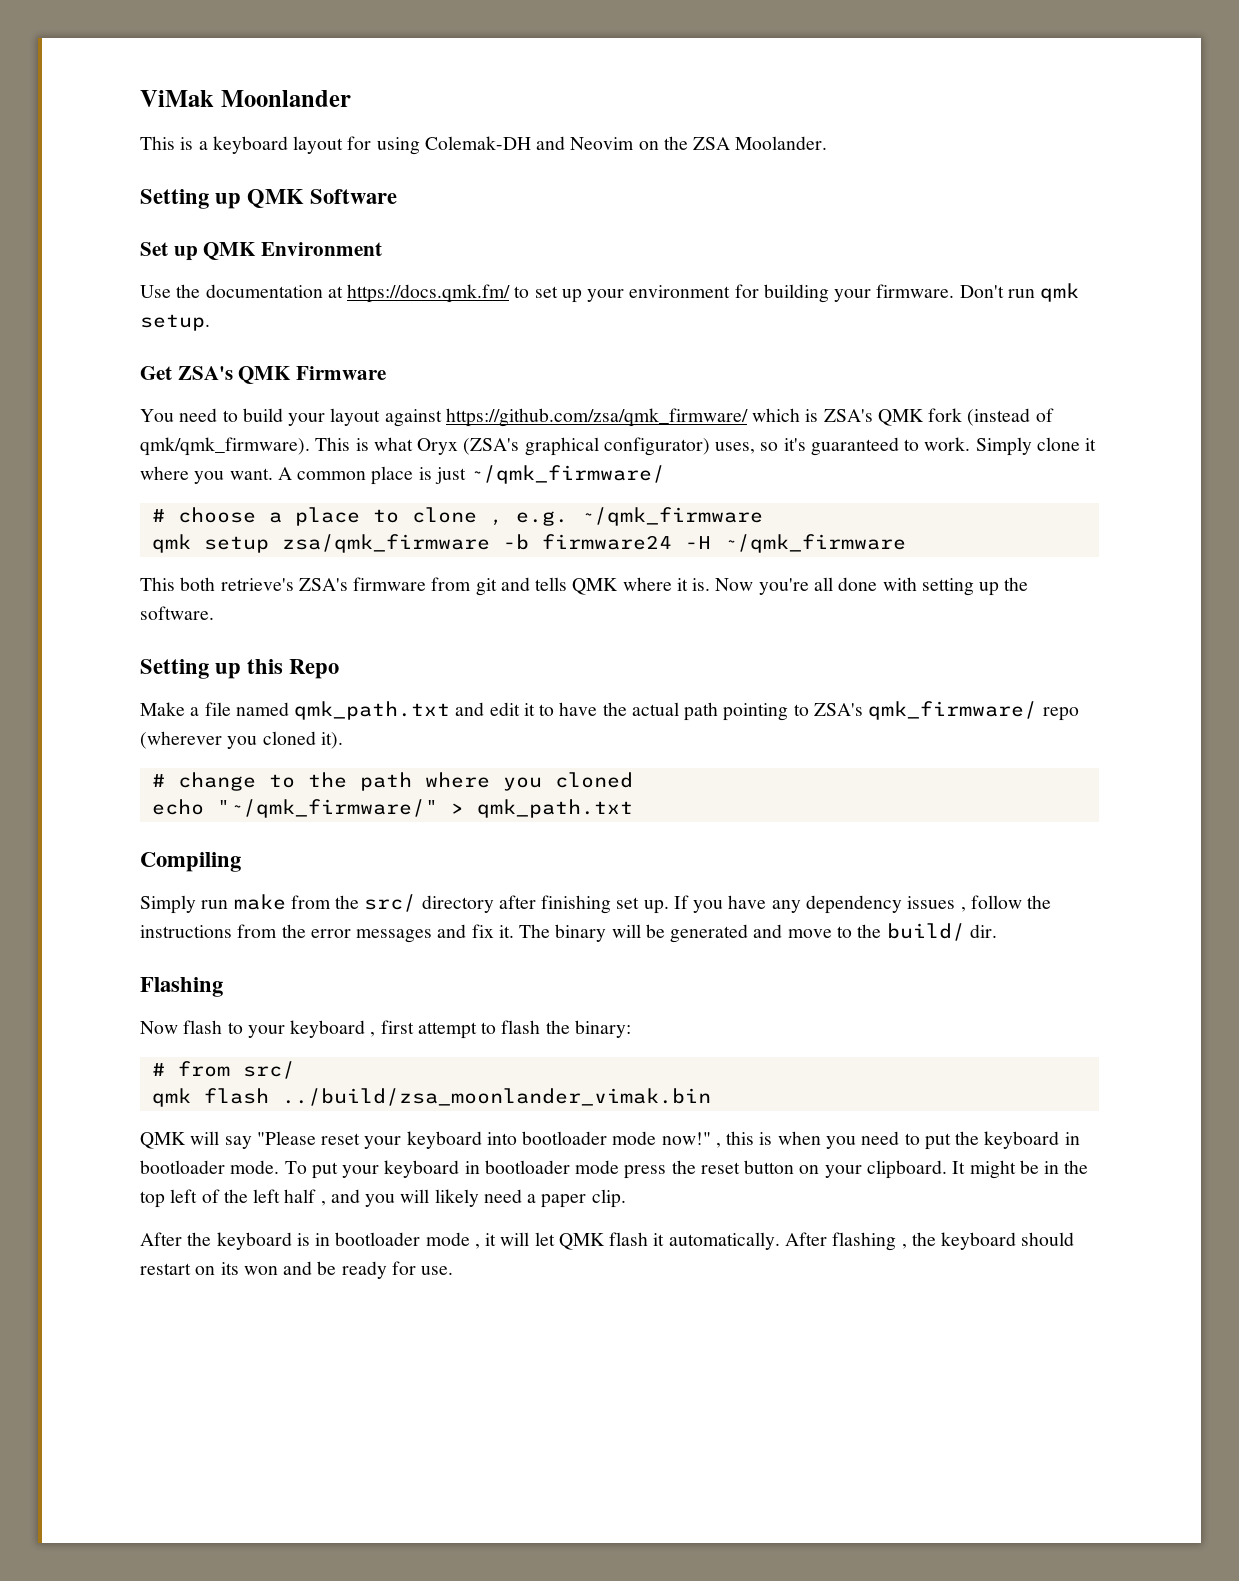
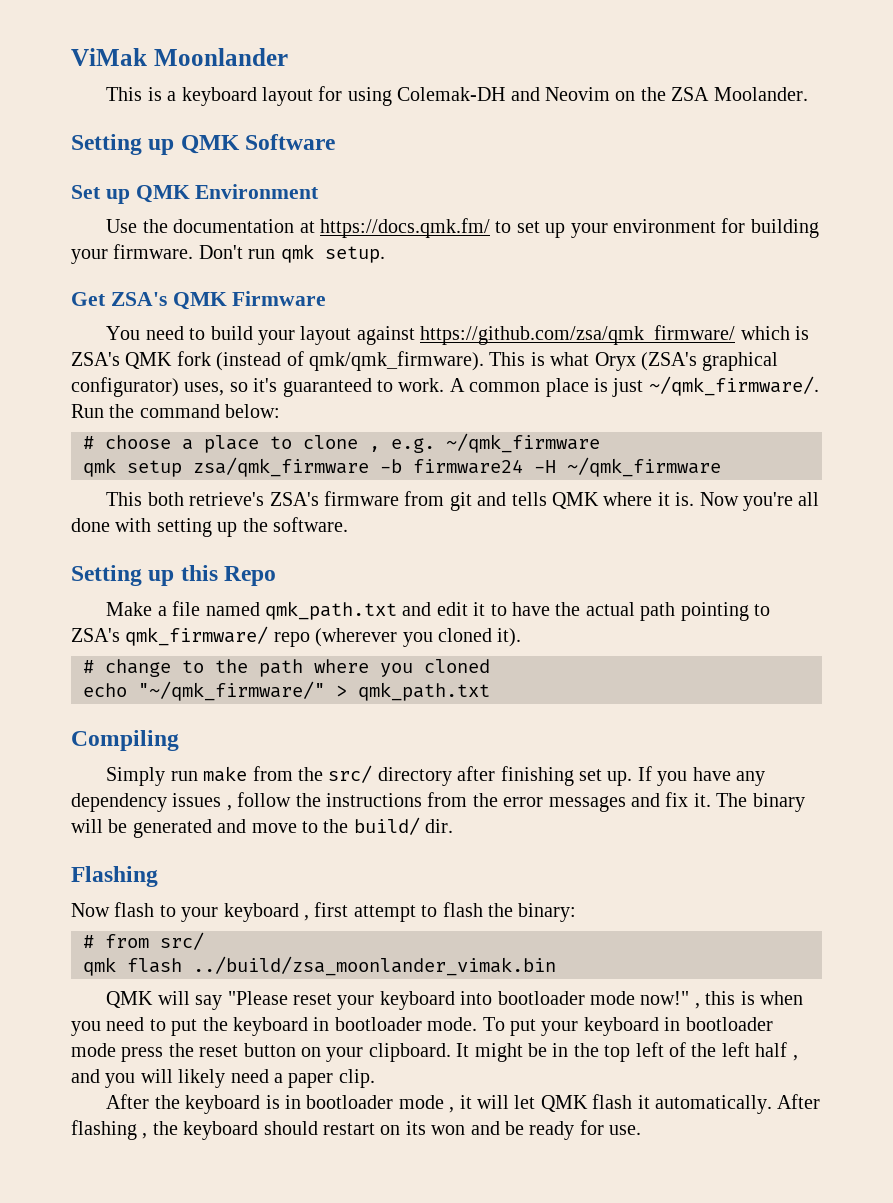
- Simply clone it where you want.
- A common place is just ~/qmk_firmware/
+ A common place is just ~/qmk_firmware/. Run the command below:

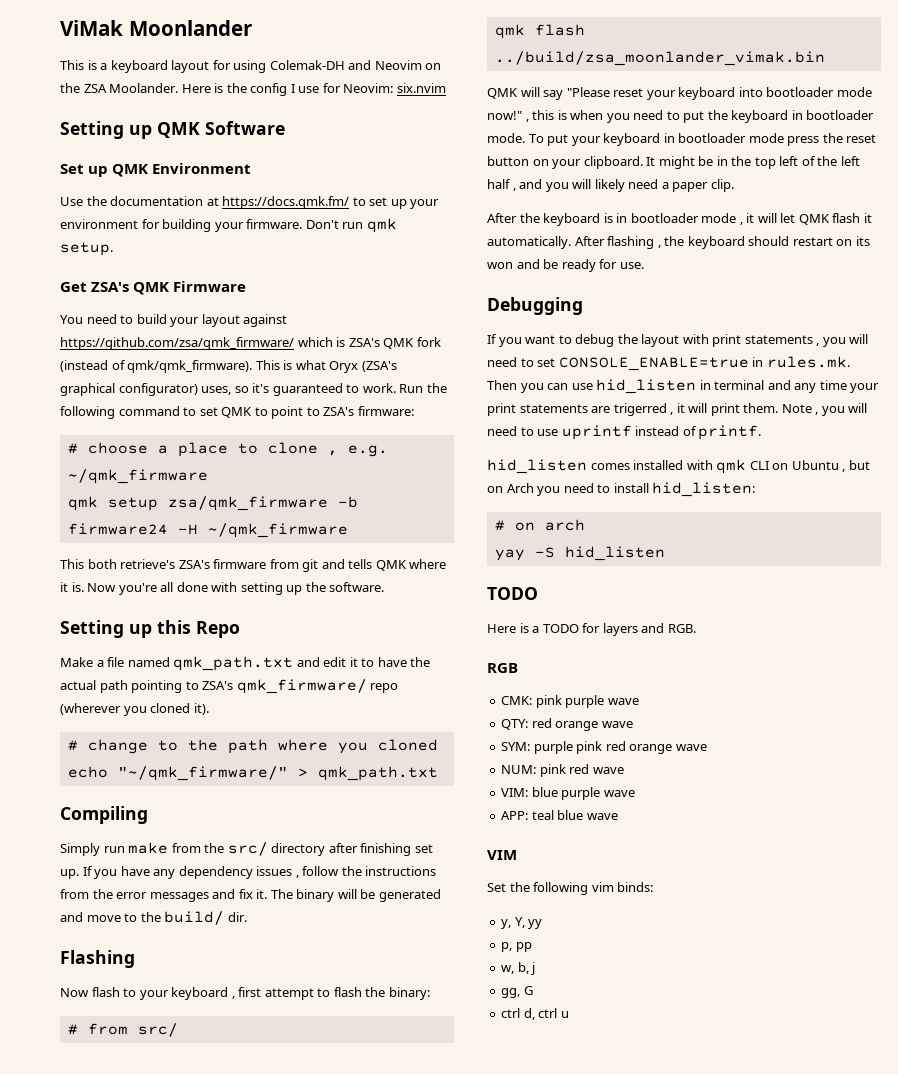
+ Here is the config I use for Neovim: six.nvim
- A common place is just ~/qmk_firmware/. Run the command below:
+ Run the following command to set QMK to point to ZSA's firmware:
+ Debugging
+ If you want to debug the layout with print statements , you will need to set CONSOLE_ENABLE=true in rules.mk. Then you can use hid_listen in terminal and any time your print statements are trigerred , it will print them. Note , you will need to use uprintf instead of printf.
+ hid_listen comes installed with qmk CLI on Ubuntu , but on Arch you need to install hid_listen:
+ # on arch
+ yay -S hid_listen
+ TODO
+ Here is a TODO for layers and RGB.
+ RGB
+ CMK: pink purple wave
+ QTY: red orange wave
+ SYM: purple pink red orange wave
+ NUM: pink red wave
+ VIM: blue purple wave
+ APP: teal blue wave
+ VIM
+ Set the following vim binds:
+ y, Y, yy
+ p, pp
+ w, b, j
+ gg, G
+ ctrl d, ctrl u

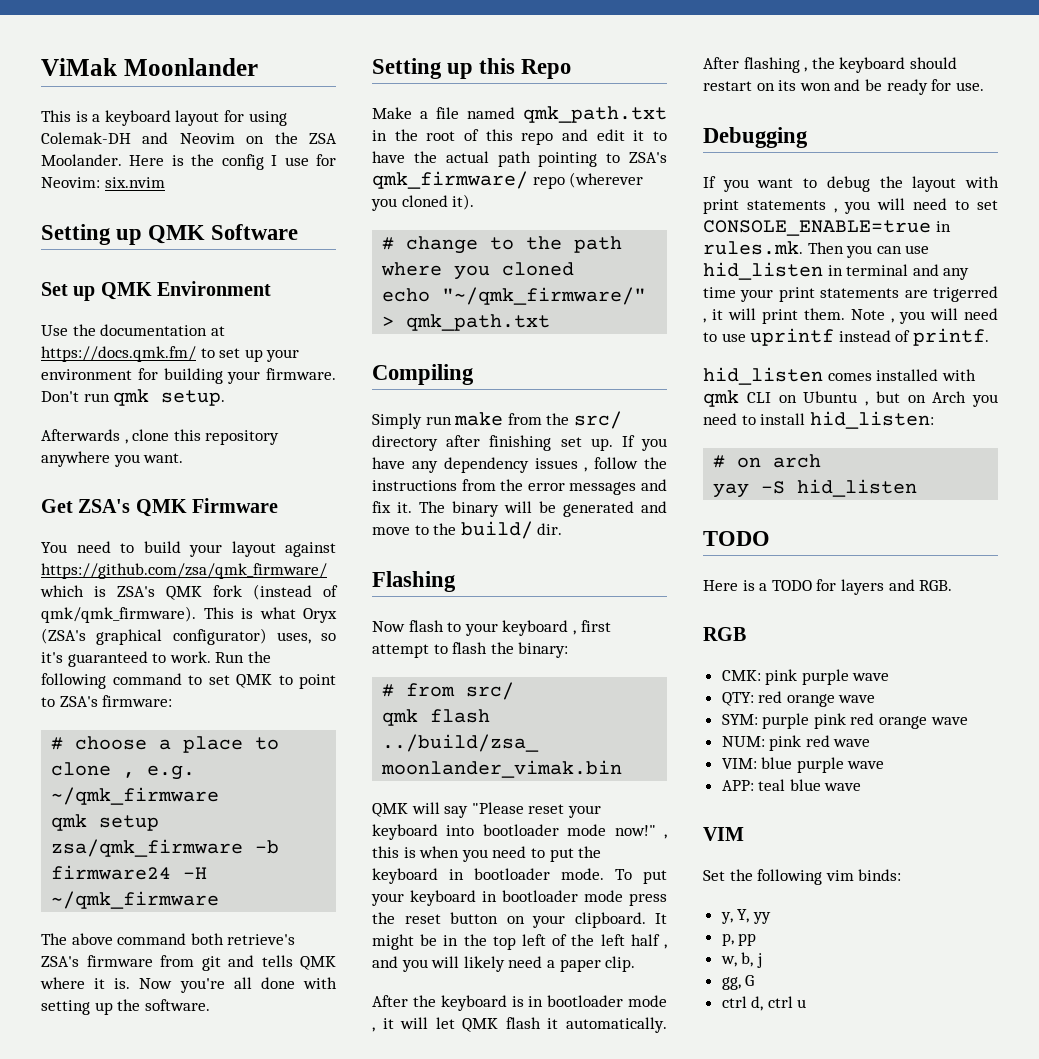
+ Afterwards , clone this repository anywhere you want.
- This both retrieve's ZSA's firmware from git and tells QMK where it is.
+ The above command both retrieve's ZSA's firmware from git and tells QMK where it is.
- Make a file named qmk_path.txt and edit it to have the actual path pointing to ZSA's qmk_firmware/ repo (wherever you cloned it).
+ Make a file named qmk_path.txt in the root of this repo and edit it to have the actual path pointing to ZSA's qmk_firmware/ repo (wherever you cloned it).

